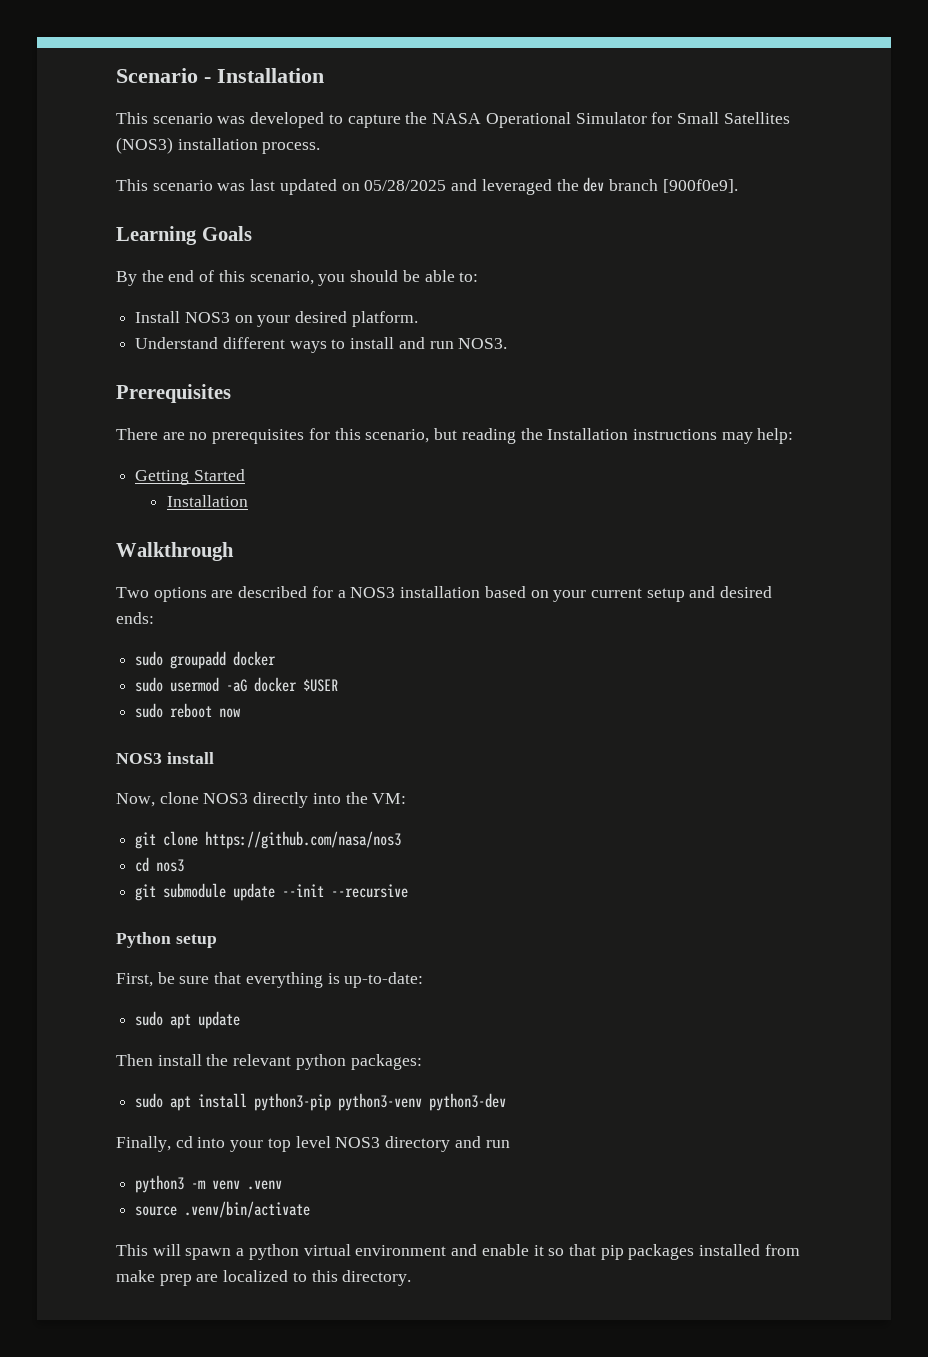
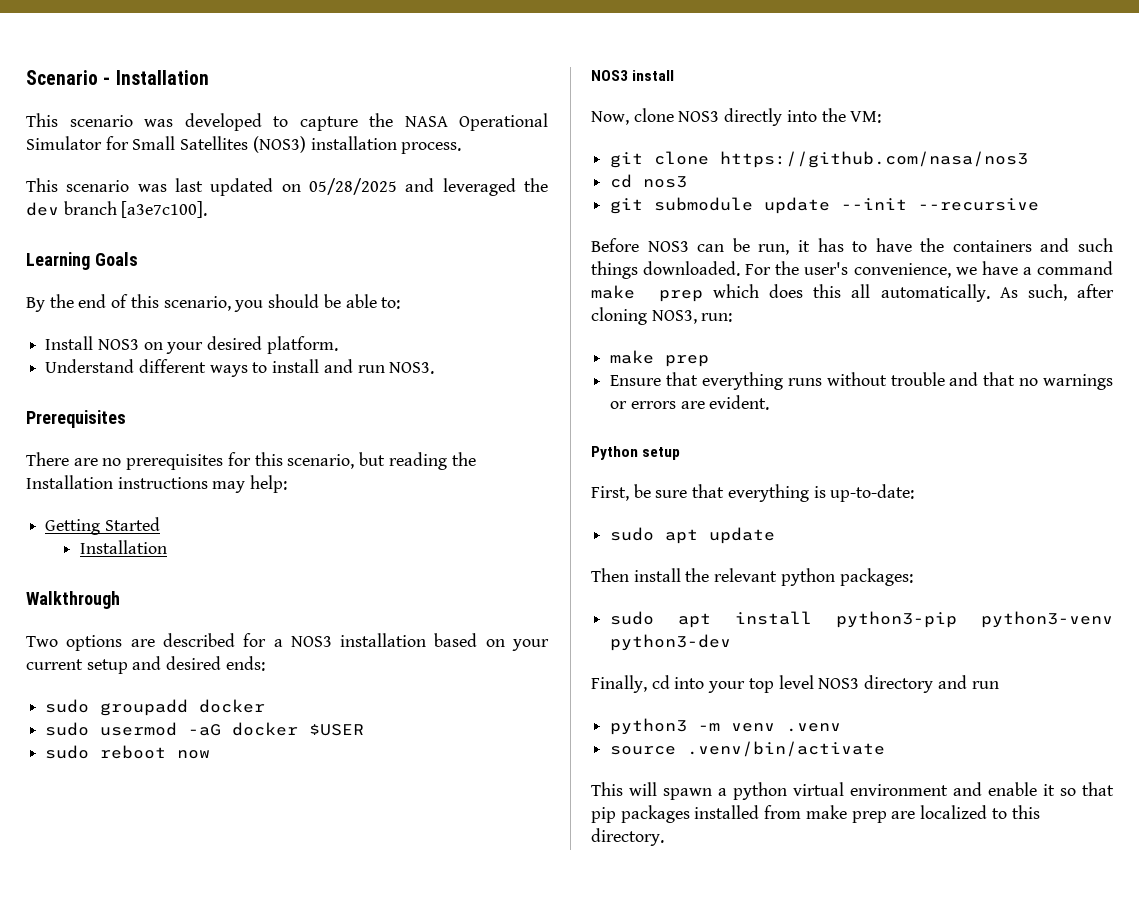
- This scenario was last updated on 05/28/2025 and leveraged the dev branch [900f0e9].
+ This scenario was last updated on 05/28/2025 and leveraged the dev branch [a3e7c100].
+ Before NOS3 can be run, it has to have the containers and such things downloaded. For the user's convenience, we have a command make prep which does this all automatically. As such, after cloning NOS3, run:
+ make prep
+ Ensure that everything runs without trouble and that no warnings or errors are evident.

